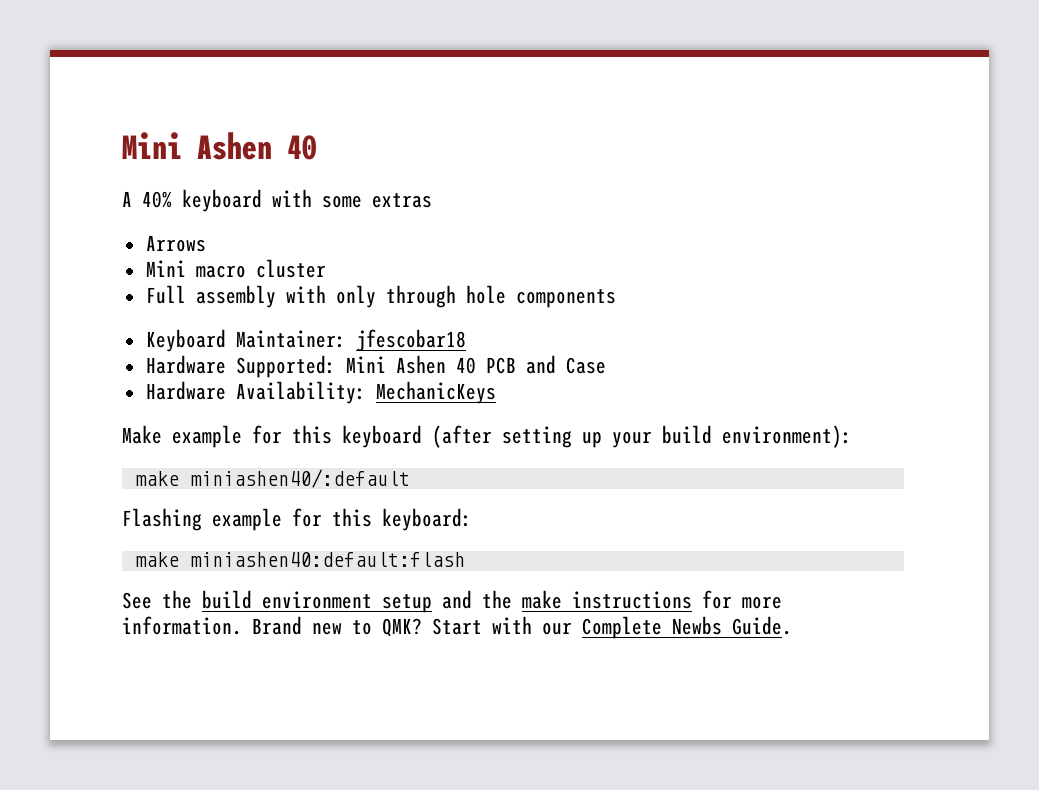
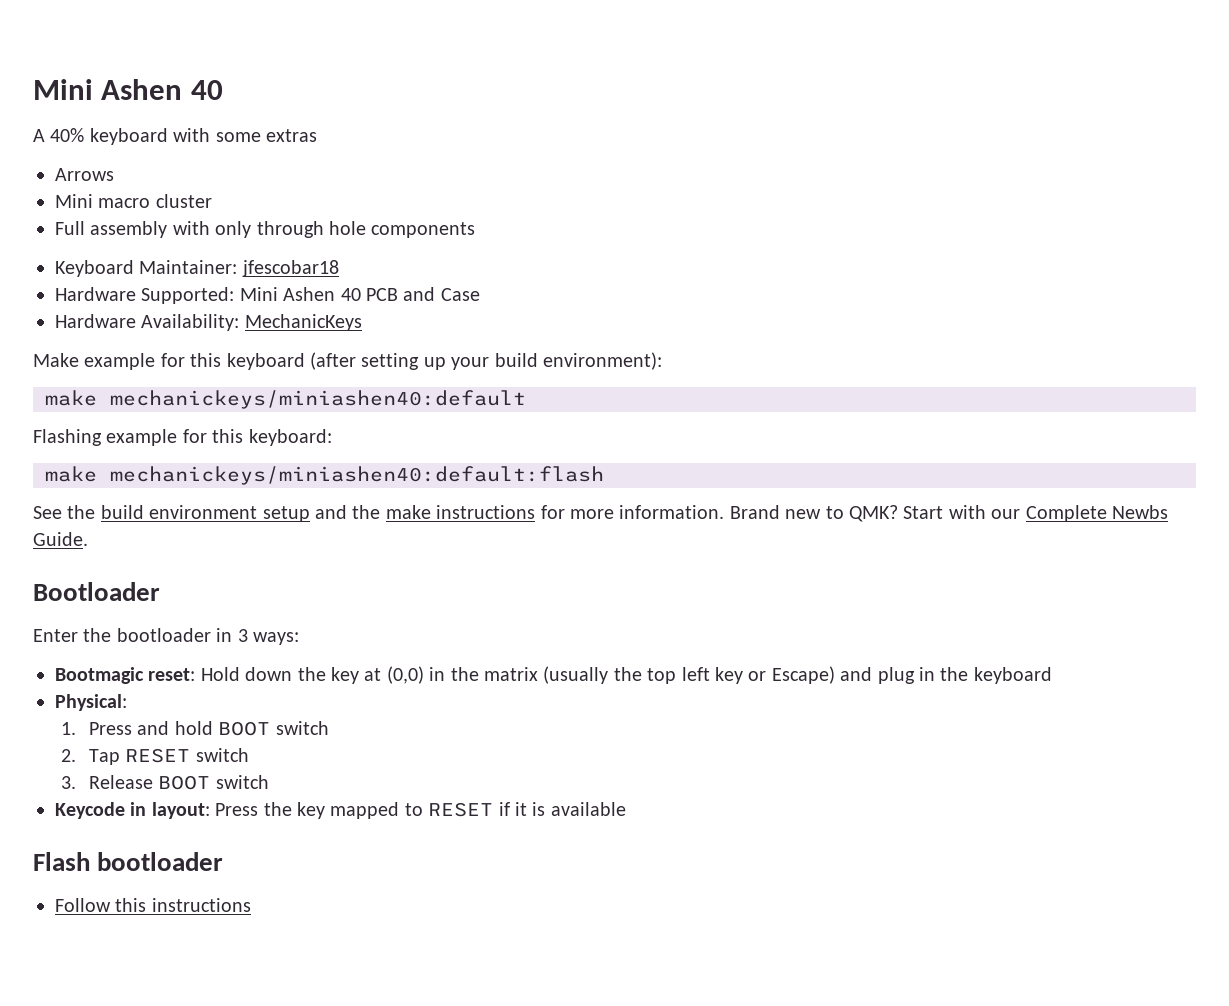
- make miniashen40/:default
+ make mechanickeys/miniashen40:default
- make miniashen40:default:flash
+ make mechanickeys/miniashen40:default:flash
+ Bootloader
+ Enter the bootloader in 3 ways:
+ Bootmagic reset: Hold down the key at (0,0) in the matrix (usually the top left key or Escape) and plug in the keyboard
+ Physical:
+ 1. Press and hold BOOT switch
+ 2. Tap RESET switch
+ 3. Release BOOT switch
+ Keycode in layout: Press the key mapped to RESET if it is available
+ Flash bootloader
+ Follow this instructions

